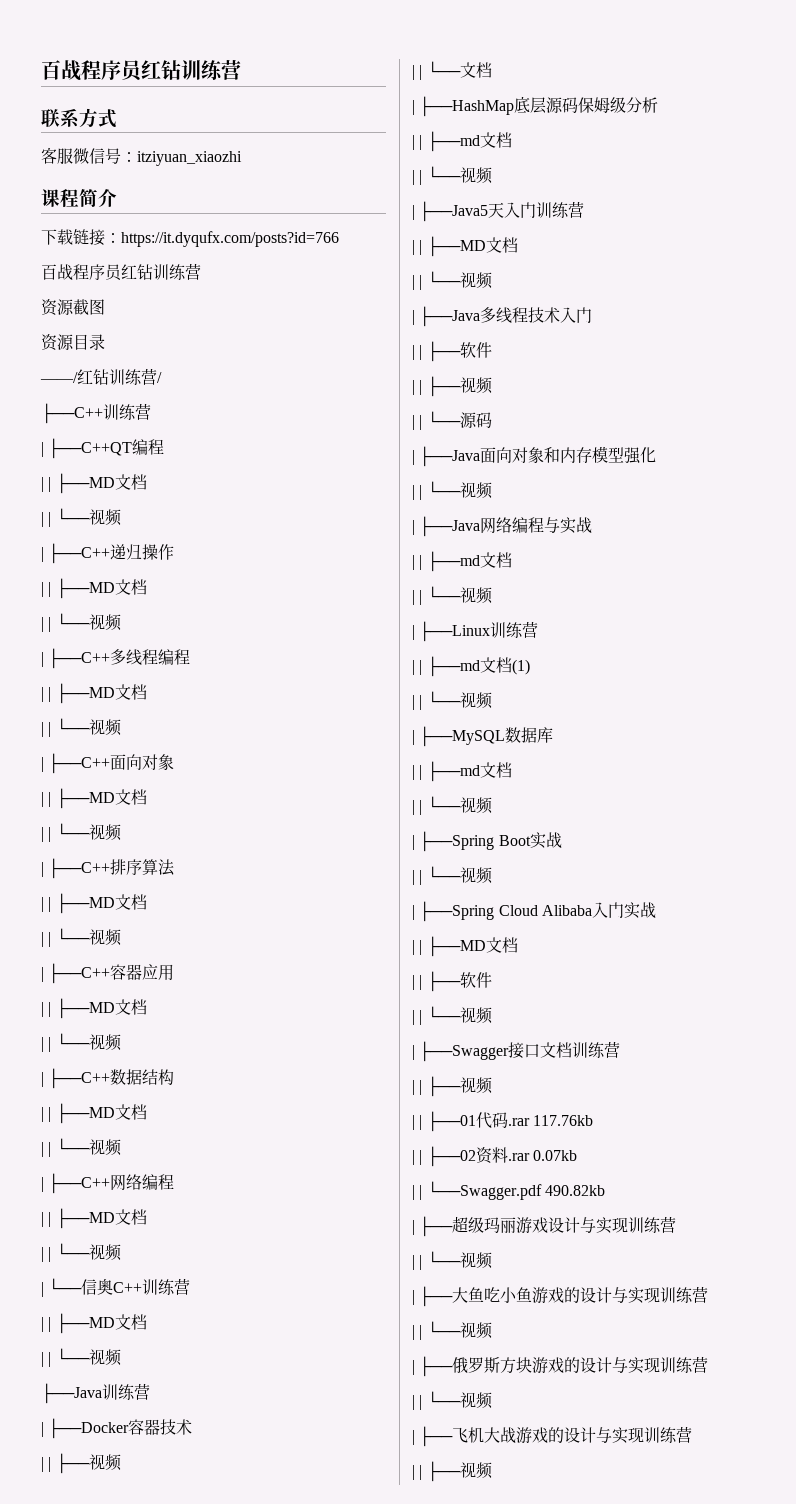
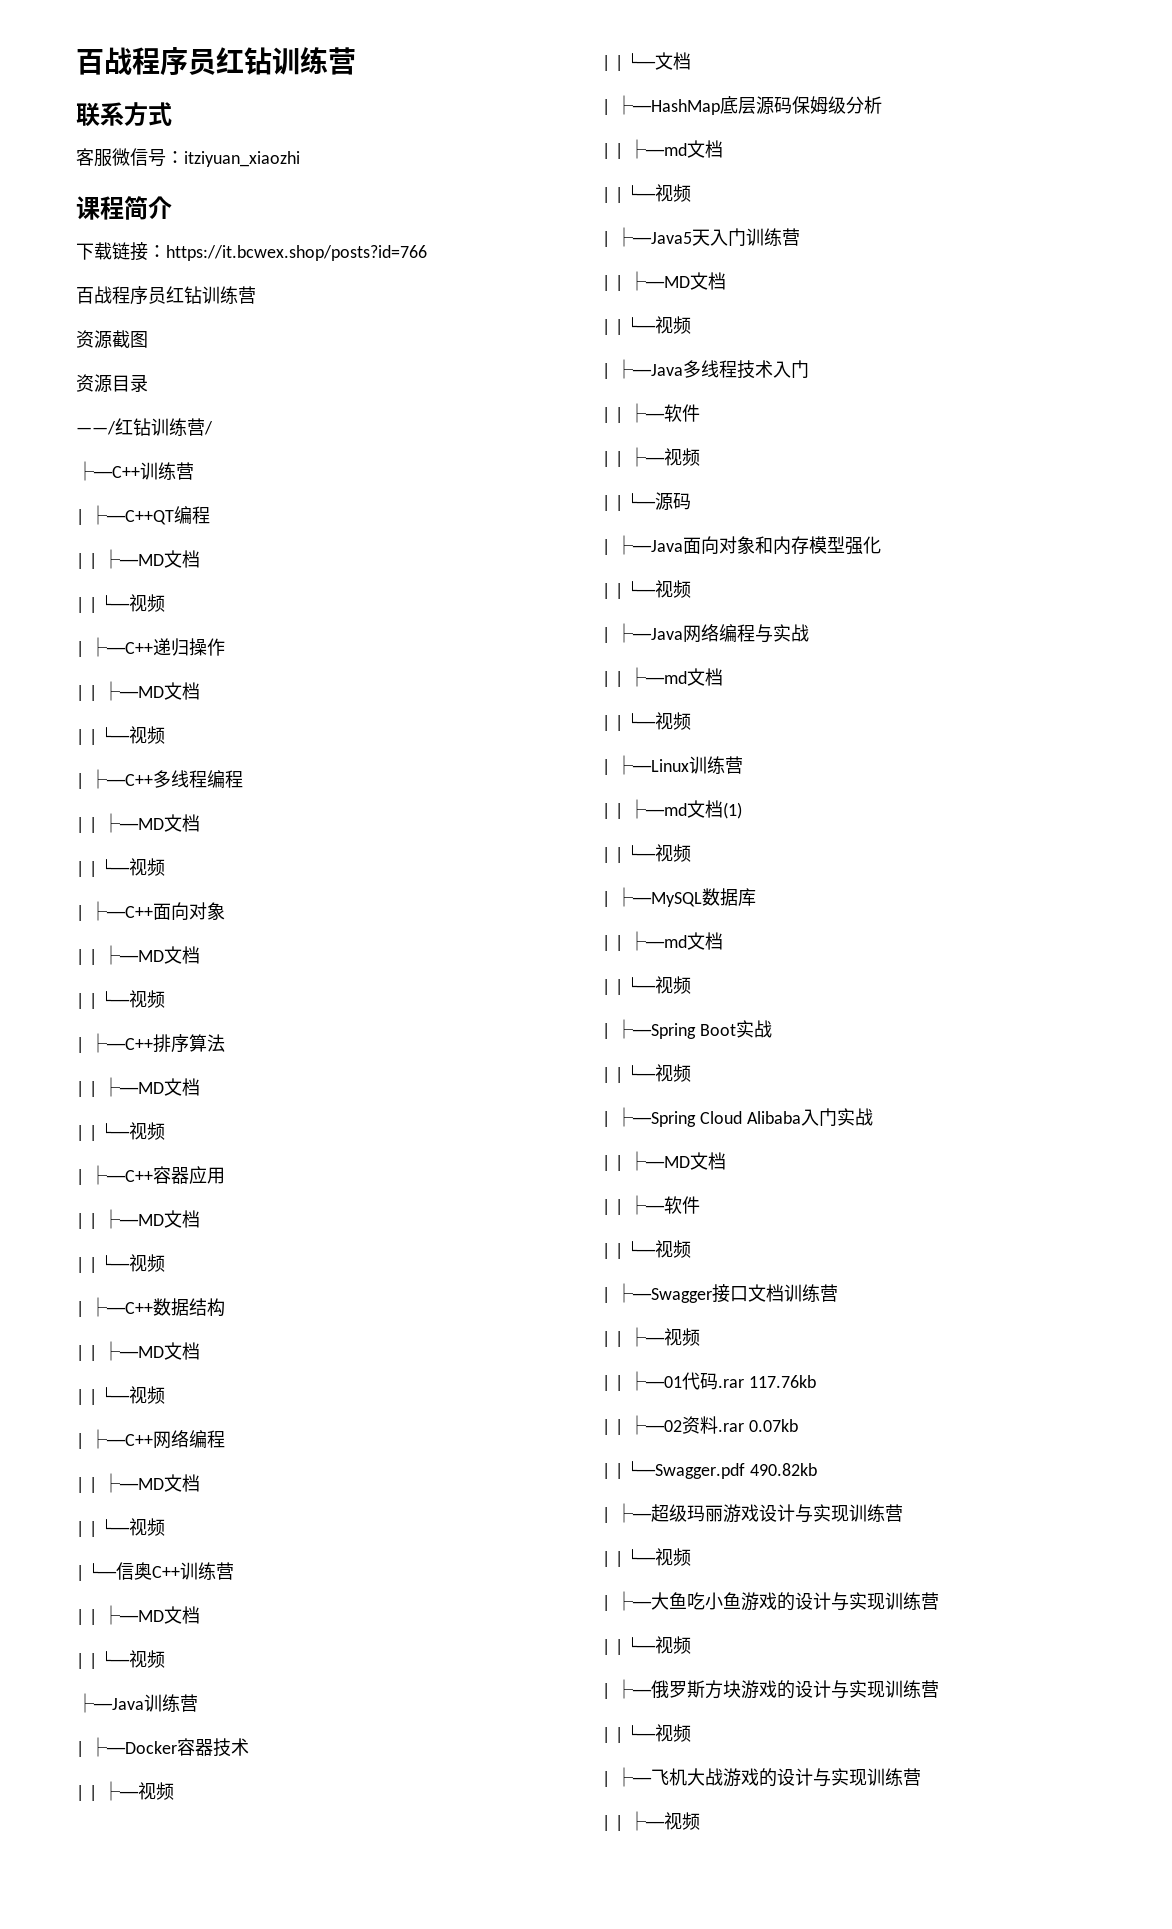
- 下载链接：https://it.dyqufx.com/posts?id=766
+ 下载链接：https://it.bcwex.shop/posts?id=766

